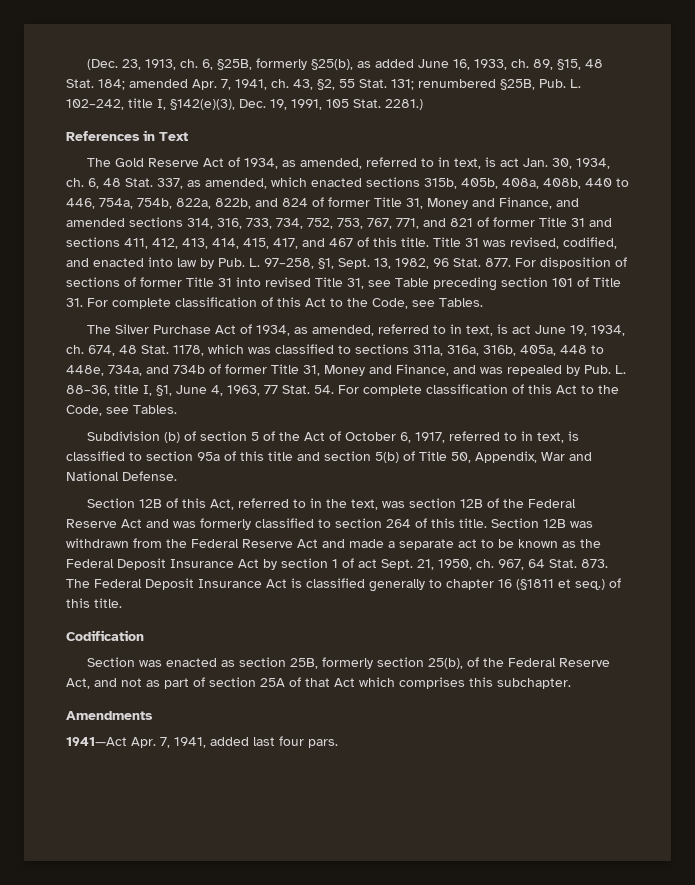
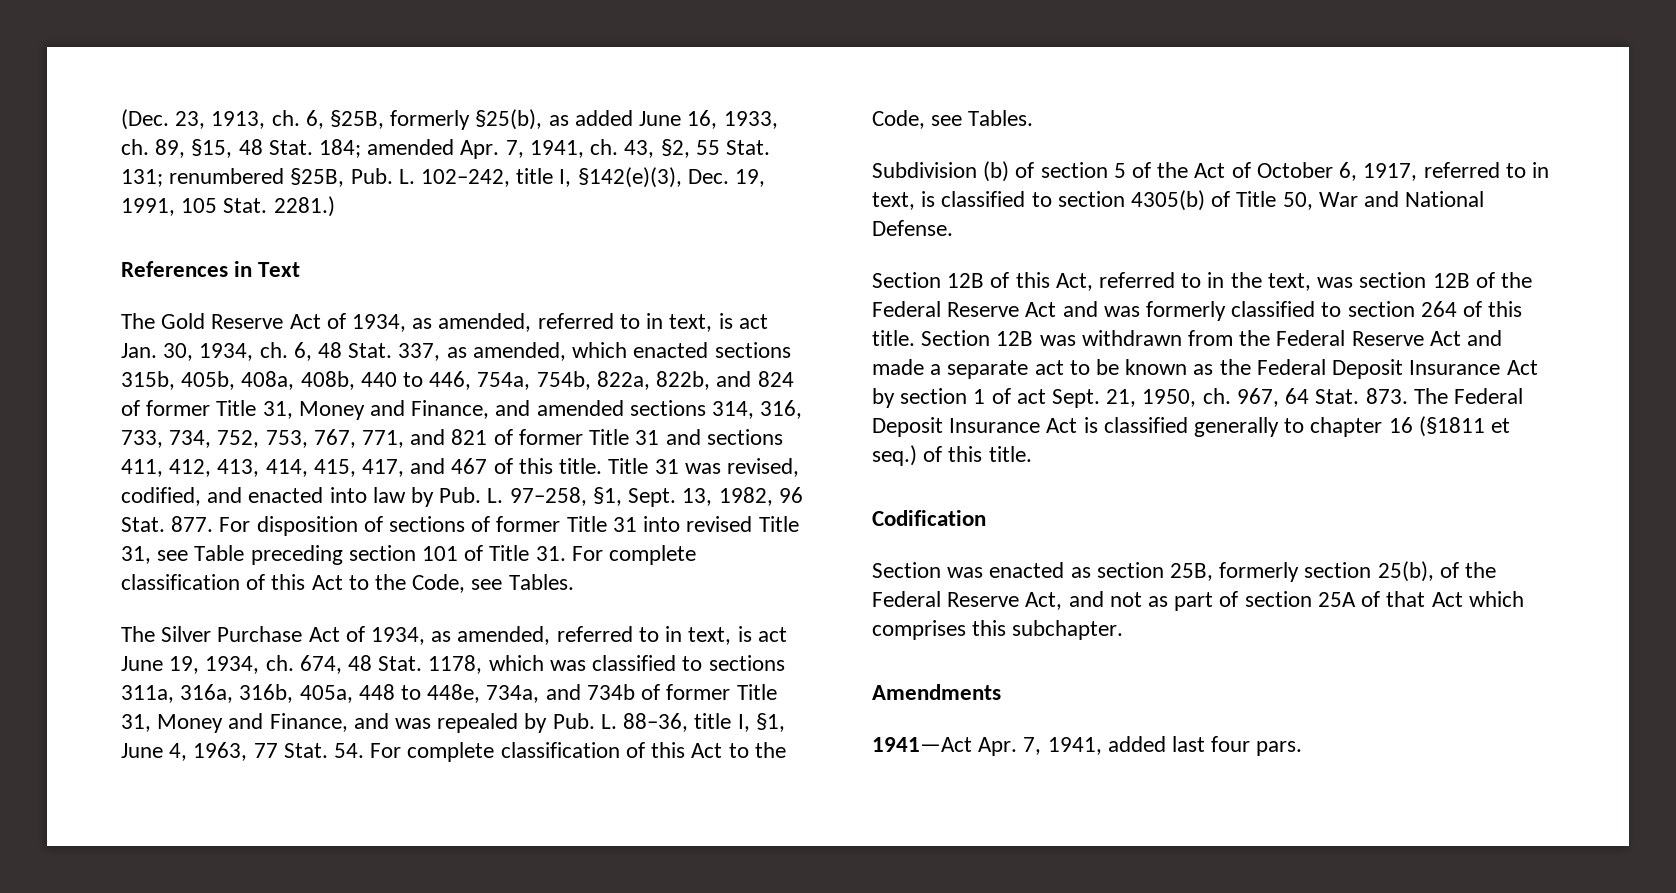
- Subdivision (b) of section 5 of the Act of October 6, 1917, referred to in text, is classified to section 95a of this title and section 5(b) of Title 50, Appendix, War and National Defense.
+ Subdivision (b) of section 5 of the Act of October 6, 1917, referred to in text, is classified to section 4305(b) of Title 50, War and National Defense.

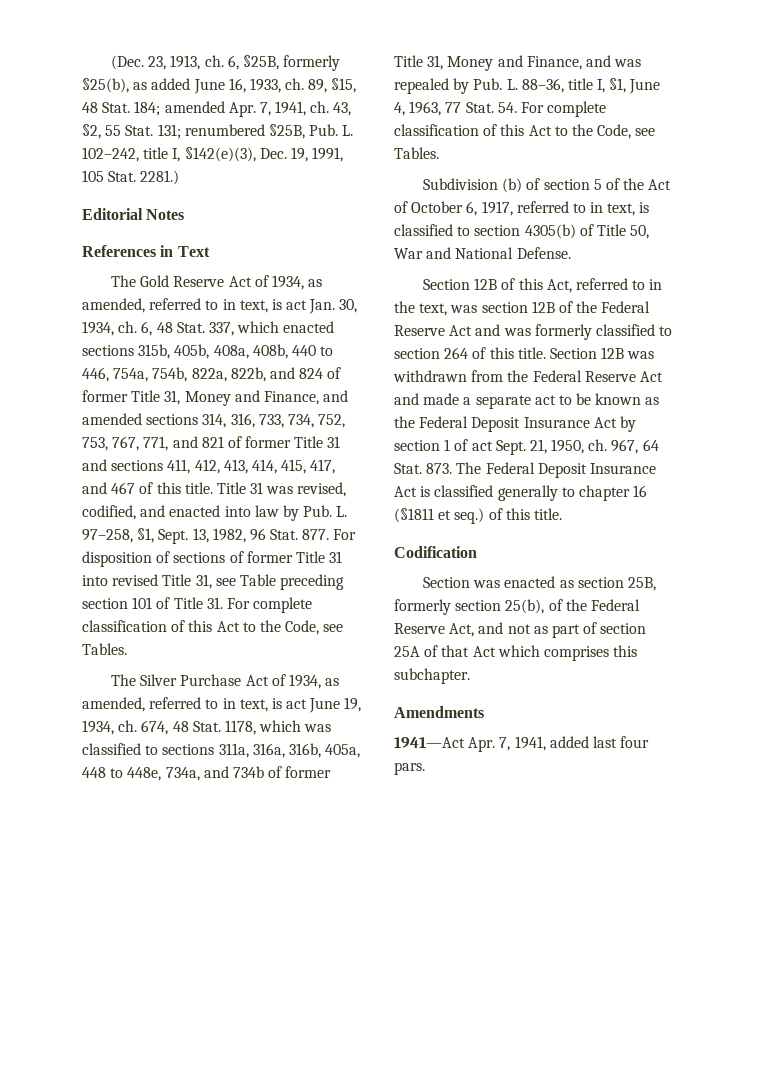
+ Editorial Notes
- 337, as amended, which enacted sections 315b, 405b, 408a, 408b, 440 to 446, 754a, 754b, 822a, 822b, and 824 of former Title 31, Money and Finance, and amended sections 314, 316, 733, 734, 752, 753, 767, 771, and 821 of former Title 31 and sections 411, 412, 413, 414, 415, 417, and 467 of this title.
+ 337, which enacted sections 315b, 405b, 408a, 408b, 440 to 446, 754a, 754b, 822a, 822b, and 824 of former Title 31, Money and Finance, and amended sections 314, 316, 733, 734, 752, 753, 767, 771, and 821 of former Title 31 and sections 411, 412, 413, 414, 415, 417, and 467 of this title.

